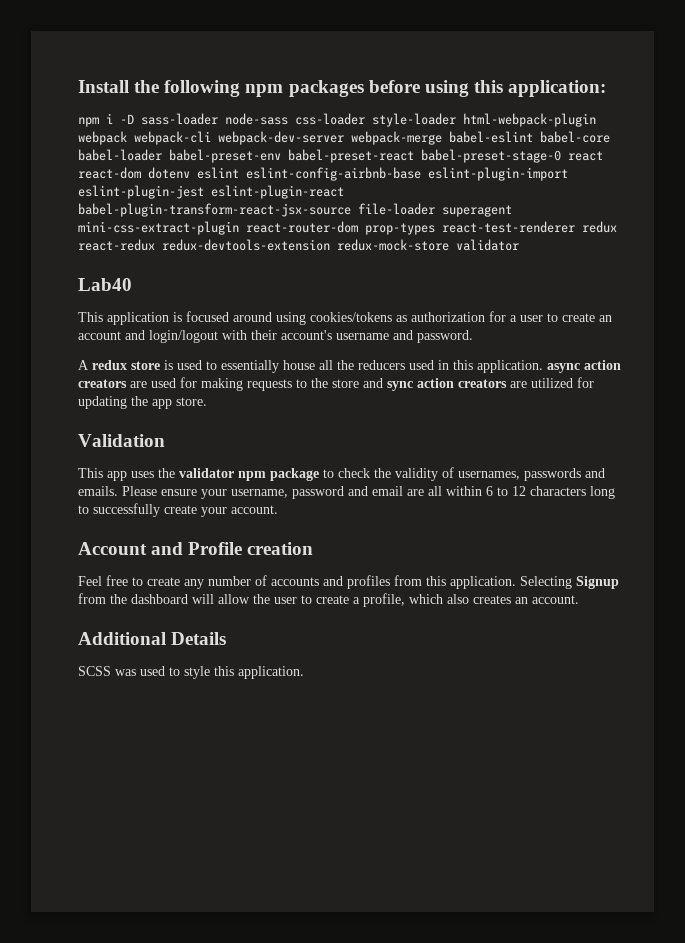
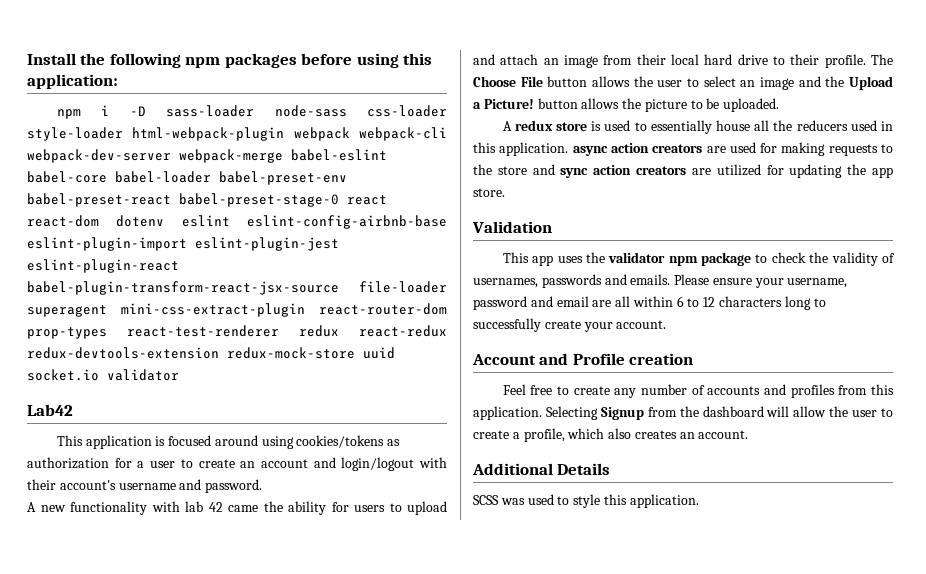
- npm i -D sass-loader node-sass css-loader style-loader html-webpack-plugin webpack webpack-cli webpack-dev-server webpack-merge babel-eslint babel-core babel-loader babel-preset-env babel-preset-react babel-preset-stage-0 react react-dom dotenv eslint eslint-config-airbnb-base eslint-plugin-import eslint-plugin-jest eslint-plugin-react babel-plugin-transform-react-jsx-source file-loader superagent mini-css-extract-plugin react-router-dom prop-types react-test-renderer redux react-redux redux-devtools-extension redux-mock-store validator
+ npm i -D sass-loader node-sass css-loader style-loader html-webpack-plugin webpack webpack-cli webpack-dev-server webpack-merge babel-eslint babel-core babel-loader babel-preset-env babel-preset-react babel-preset-stage-0 react react-dom dotenv eslint eslint-config-airbnb-base eslint-plugin-import eslint-plugin-jest eslint-plugin-react babel-plugin-transform-react-jsx-source file-loader superagent mini-css-extract-plugin react-router-dom prop-types react-test-renderer redux react-redux redux-devtools-extension redux-mock-store uuid socket.io validator
- Lab40
+ Lab42
+ A new functionality with lab 42 came the ability for users to upload and attach an image from their local hard drive to their profile. The Choose File button allows the user to select an image and the Upload a Picture! button allows the picture to be uploaded.

